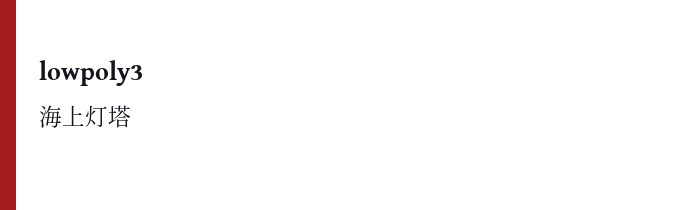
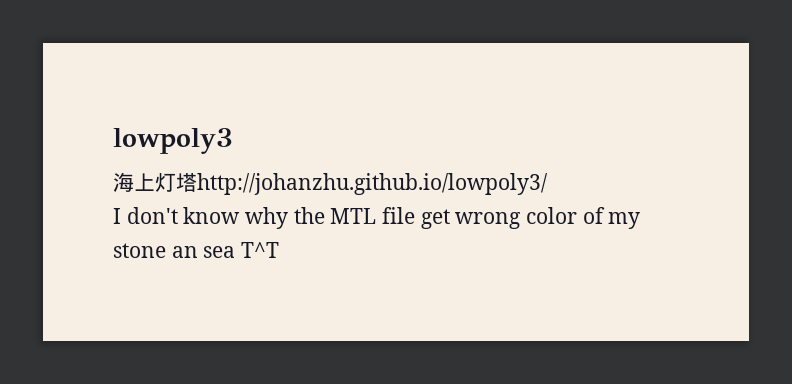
- 海上灯塔
+ 海上灯塔http://johanzhu.github.io/lowpoly3/
+ I don't know why the MTL file get wrong color of my stone an sea T^T

